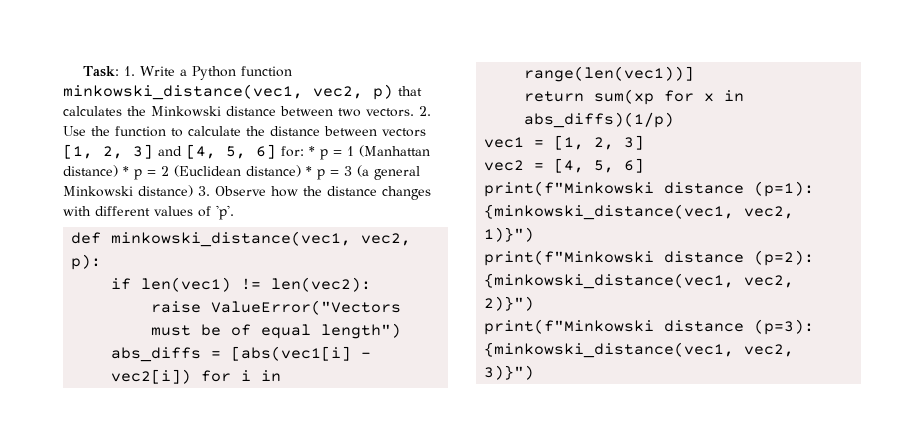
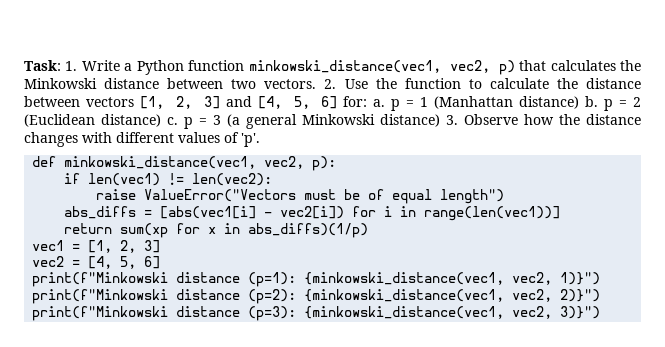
- 2. Use the function to calculate the distance between vectors [1, 2, 3] and [4, 5, 6] for: * p = 1 (Manhattan distance) * p = 2 (Euclidean distance) * p = 3 (a general Minkowski distance) 3. Observe how the distance changes with different values of 'p'.
+ 2. Use the function to calculate the distance between vectors [1, 2, 3] and [4, 5, 6] for: a. p = 1 (Manhattan distance) b. p = 2 (Euclidean distance) c. p = 3 (a general Minkowski distance) 3. Observe how the distance changes with different values of 'p'.

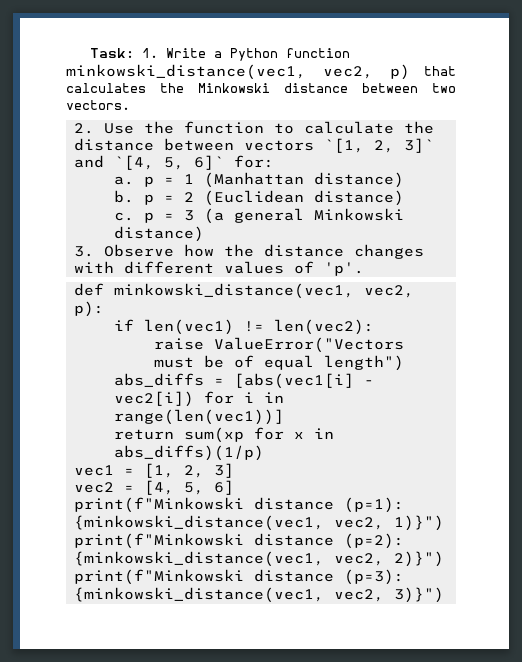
- Task: 1. Write a Python function minkowski_distance(vec1, vec2, p) that calculates the Minkowski distance between two vectors. 2. Use the function to calculate the distance between vectors [1, 2, 3] and [4, 5, 6] for: a. p = 1 (Manhattan distance) b. p = 2 (Euclidean distance) c. p = 3 (a general Minkowski distance) 3. Observe how the distance changes with different values of 'p'.
+ Task: 1. Write a Python function minkowski_distance(vec1, vec2, p) that calculates the Minkowski distance between two vectors.
+ 2. Use the function to calculate the distance between vectors `[1, 2, 3]` and `[4, 5, 6]` for:
+ a. p = 1 (Manhattan distance)
+ b. p = 2 (Euclidean distance)
+ c. p = 3 (a general Minkowski distance)
+ 3. Observe how the distance changes with different values of 'p'.

